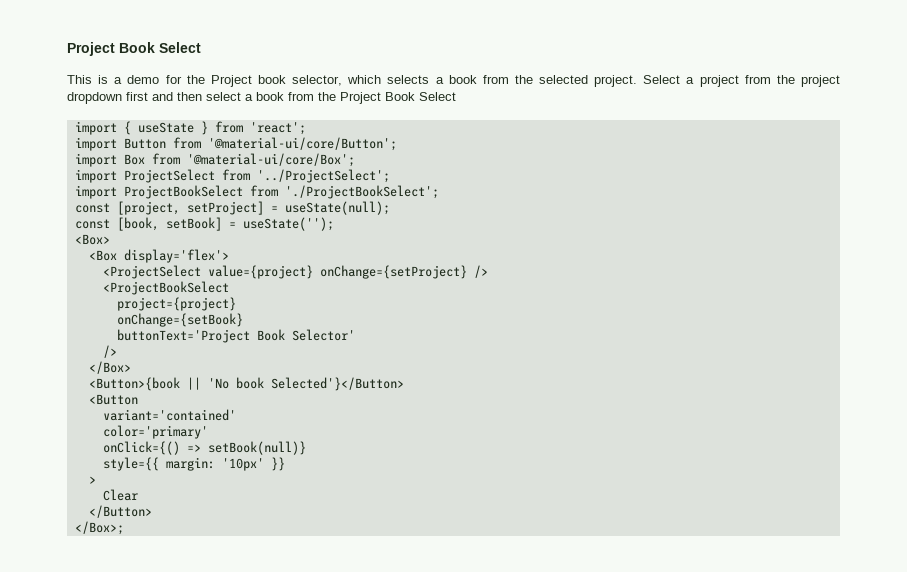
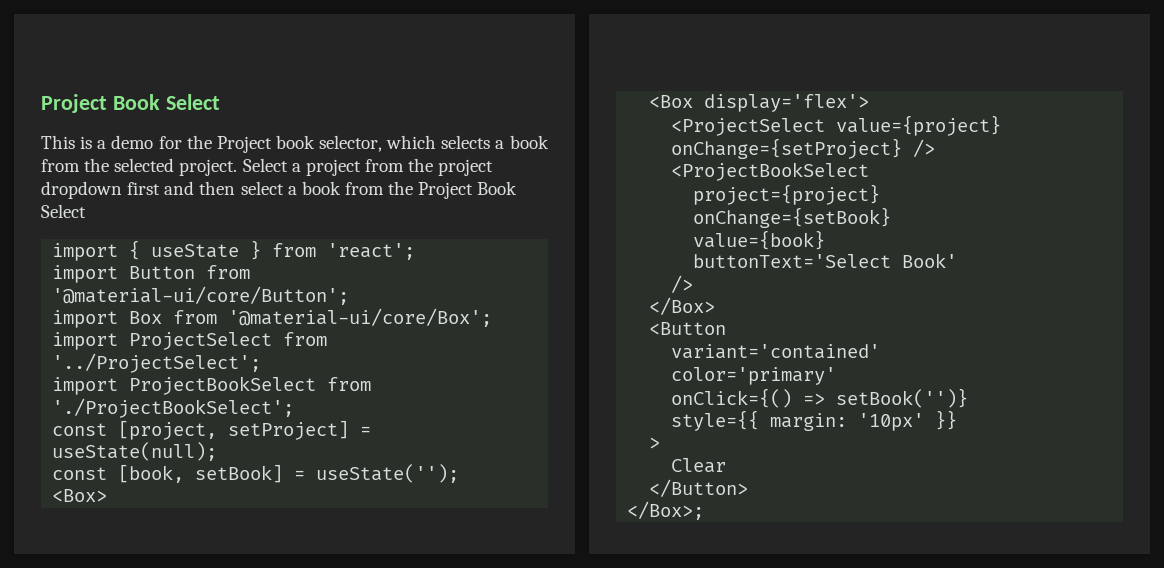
- buttonText='Project Book Selector'
+ value={book}
+ buttonText='Select Book'
- <Button>{book || 'No book Selected'}</Button>
- onClick={() => setBook(null)}
+ onClick={() => setBook('')}

